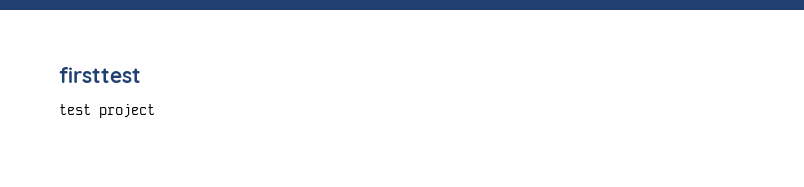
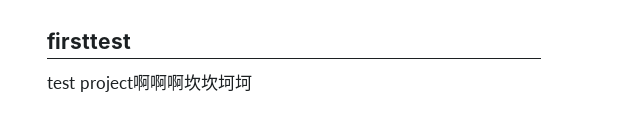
- test project
+ test project啊啊啊坎坎坷坷

